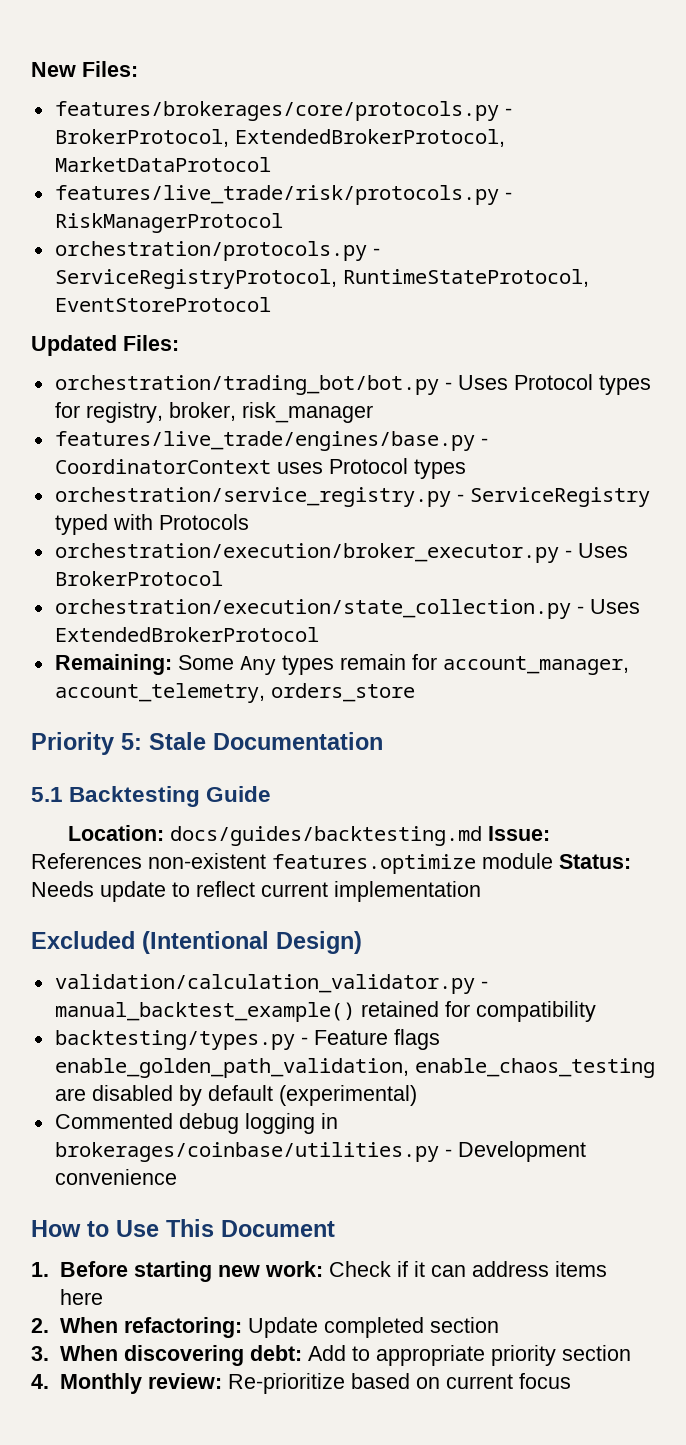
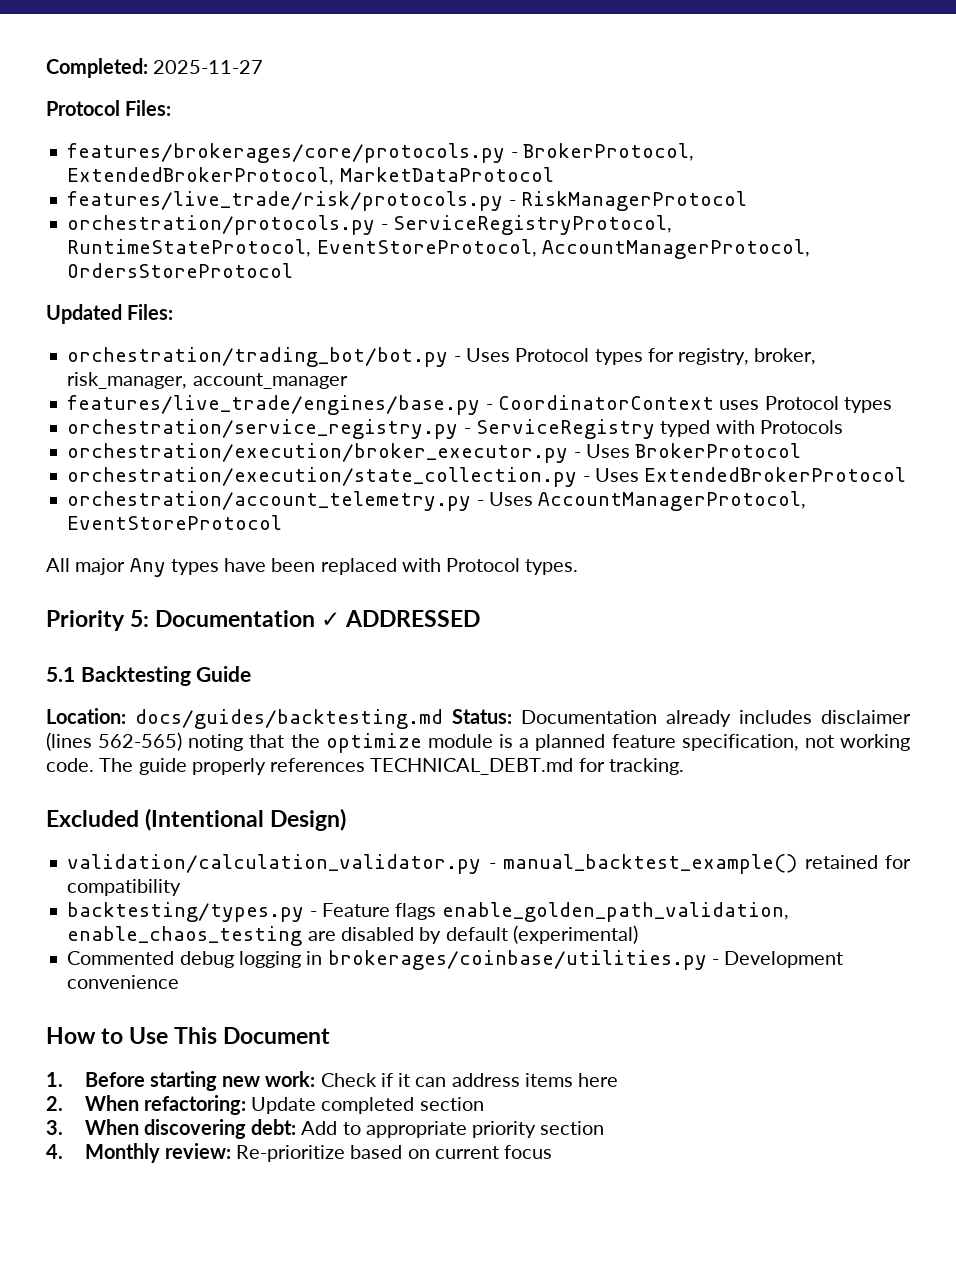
- New Files:
+ Completed: 2025-11-27
+ Protocol Files:
- orchestration/protocols.py - ServiceRegistryProtocol, RuntimeStateProtocol, EventStoreProtocol
+ orchestration/protocols.py - ServiceRegistryProtocol, RuntimeStateProtocol, EventStoreProtocol, AccountManagerProtocol, OrdersStoreProtocol
- orchestration/trading_bot/bot.py - Uses Protocol types for registry, broker, risk_manager
+ orchestration/trading_bot/bot.py - Uses Protocol types for registry, broker, risk_manager, account_manager
- Remaining: Some Any types remain for account_manager, account_telemetry, orders_store
+ orchestration/account_telemetry.py - Uses AccountManagerProtocol, EventStoreProtocol
+ All major Any types have been replaced with Protocol types.
- Priority 5: Stale Documentation
+ Priority 5: Documentation ✓ ADDRESSED
- Location: docs/guides/backtesting.md Issue: References non-existent features.optimize module Status: Needs update to reflect current implementation
+ Location: docs/guides/backtesting.md Status: Documentation already includes disclaimer (lines 562-565) noting that the optimize module is a planned feature specification, not working code. The guide properly references TECHNICAL_DEBT.md for tracking.

